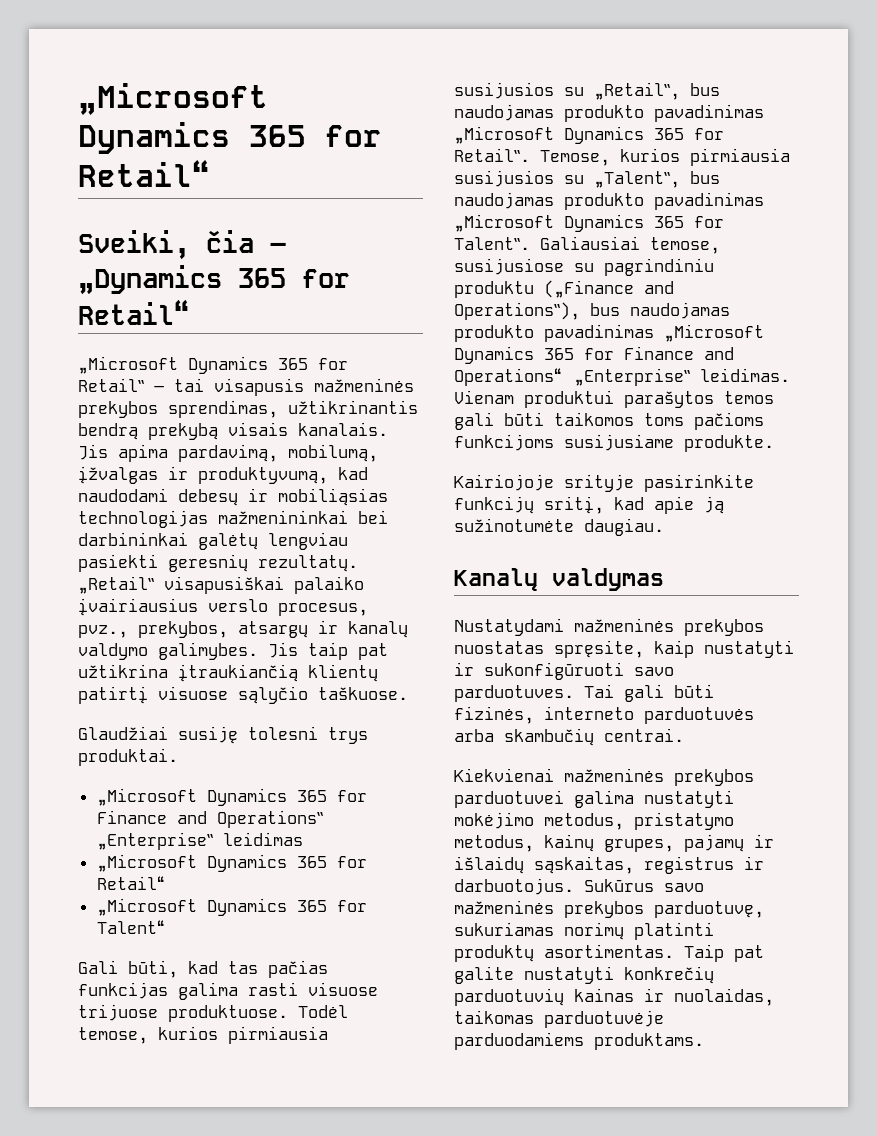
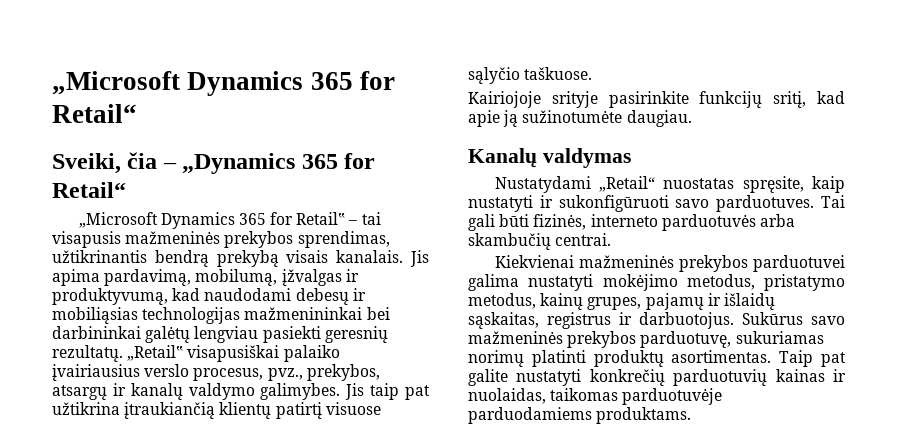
- Glaudžiai susiję tolesni trys produktai.
- „Microsoft Dynamics 365 for Finance and Operations‟ „Enterprise‟ leidimas
- „Microsoft Dynamics 365 for Retail“
- „Microsoft Dynamics 365 for Talent“
- Gali būti, kad tas pačias funkcijas galima rasti visuose trijuose produktuose. Todėl temose, kurios pirmiausia susijusios su „Retail‟, bus naudojamas produkto pavadinimas „Microsoft Dynamics 365 for Retail‟. Temose, kurios pirmiausia susijusios su „Talent‟, bus naudojamas produkto pavadinimas „Microsoft Dynamics 365 for Talent‟. Galiausiai temose, susijusiose su pagrindiniu produktu („Finance and Operations‟), bus naudojamas produkto pavadinimas „Microsoft Dynamics 365 for Finance and Operations“ „Enterprise‟ leidimas. Vienam produktui parašytos temos gali būti taikomos toms pačioms funkcijoms susijusiame produkte.
- Nustatydami mažmeninės prekybos nuostatas spręsite, kaip nustatyti ir sukonfigūruoti savo parduotuves.
+ Nustatydami „Retail“ nuostatas spręsite, kaip nustatyti ir sukonfigūruoti savo parduotuves.

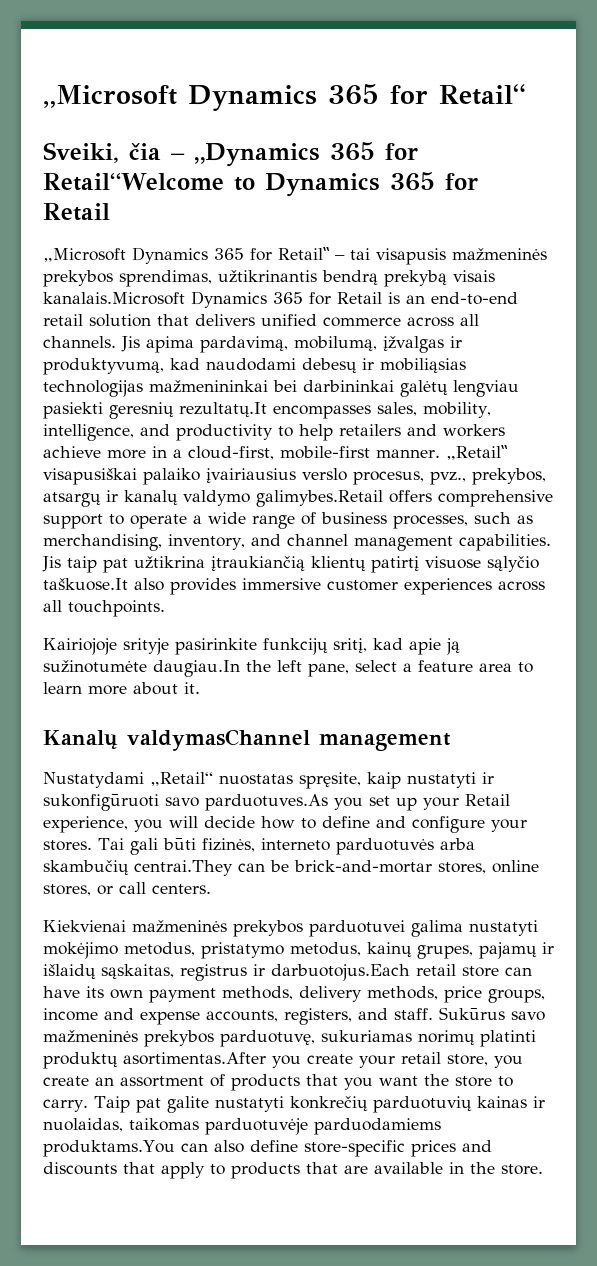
- Sveiki, čia – „Dynamics 365 for Retail“
+ Sveiki, čia – „Dynamics 365 for Retail“Welcome to Dynamics 365 for Retail
- „Microsoft Dynamics 365 for Retail‟ – tai visapusis mažmeninės prekybos sprendimas, užtikrinantis bendrą prekybą visais kanalais.
+ „Microsoft Dynamics 365 for Retail‟ – tai visapusis mažmeninės prekybos sprendimas, užtikrinantis bendrą prekybą visais kanalais.Microsoft Dynamics 365 for Retail is an end-to-end retail solution that delivers unified commerce across all channels.
- Jis apima pardavimą, mobilumą, įžvalgas ir produktyvumą, kad naudodami debesų ir mobiliąsias technologijas mažmenininkai bei darbininkai galėtų lengviau pasiekti geresnių rezultatų.
+ Jis apima pardavimą, mobilumą, įžvalgas ir produktyvumą, kad naudodami debesų ir mobiliąsias technologijas mažmenininkai bei darbininkai galėtų lengviau pasiekti geresnių rezultatų.It encompasses sales, mobility, intelligence, and productivity to help retailers and workers achieve more in a cloud-first, mobile-first manner.
- „Retail‟ visapusiškai palaiko įvairiausius verslo procesus, pvz., prekybos, atsargų ir kanalų valdymo galimybes.
+ „Retail‟ visapusiškai palaiko įvairiausius verslo procesus, pvz., prekybos, atsargų ir kanalų valdymo galimybes.Retail offers comprehensive support to operate a wide range of business processes, such as merchandising, inventory, and channel management capabilities.
- Jis taip pat užtikrina įtraukiančią klientų patirtį visuose sąlyčio taškuose.
+ Jis taip pat užtikrina įtraukiančią klientų patirtį visuose sąlyčio taškuose.It also provides immersive customer experiences across all touchpoints.
- Kairiojoje srityje pasirinkite funkcijų sritį, kad apie ją sužinotumėte daugiau.
+ Kairiojoje srityje pasirinkite funkcijų sritį, kad apie ją sužinotumėte daugiau.In the left pane, select a feature area to learn more about it.
- Kanalų valdymas
+ Kanalų valdymasChannel management
- Nustatydami „Retail“ nuostatas spręsite, kaip nustatyti ir sukonfigūruoti savo parduotuves.
+ Nustatydami „Retail“ nuostatas spręsite, kaip nustatyti ir sukonfigūruoti savo parduotuves.As you set up your Retail experience, you will decide how to define and configure your stores.
- Tai gali būti fizinės, interneto parduotuvės arba skambučių centrai.
+ Tai gali būti fizinės, interneto parduotuvės arba skambučių centrai.They can be brick-and-mortar stores, online stores, or call centers.
- Kiekvienai mažmeninės prekybos parduotuvei galima nustatyti mokėjimo metodus, pristatymo metodus, kainų grupes, pajamų ir išlaidų sąskaitas, registrus ir darbuotojus.
+ Kiekvienai mažmeninės prekybos parduotuvei galima nustatyti mokėjimo metodus, pristatymo metodus, kainų grupes, pajamų ir išlaidų sąskaitas, registrus ir darbuotojus.Each retail store can have its own payment methods, delivery methods, price groups, income and expense accounts, registers, and staff.
- Sukūrus savo mažmeninės prekybos parduotuvę, sukuriamas norimų platinti produktų asortimentas.
+ Sukūrus savo mažmeninės prekybos parduotuvę, sukuriamas norimų platinti produktų asortimentas.After you create your retail store, you create an assortment of products that you want the store to carry.
- Taip pat galite nustatyti konkrečių parduotuvių kainas ir nuolaidas, taikomas parduotuvėje parduodamiems produktams.
+ Taip pat galite nustatyti konkrečių parduotuvių kainas ir nuolaidas, taikomas parduotuvėje parduodamiems produktams.You can also define store-specific prices and discounts that apply to products that are available in the store.

